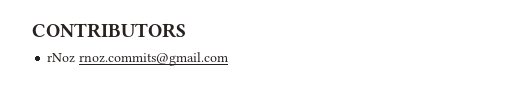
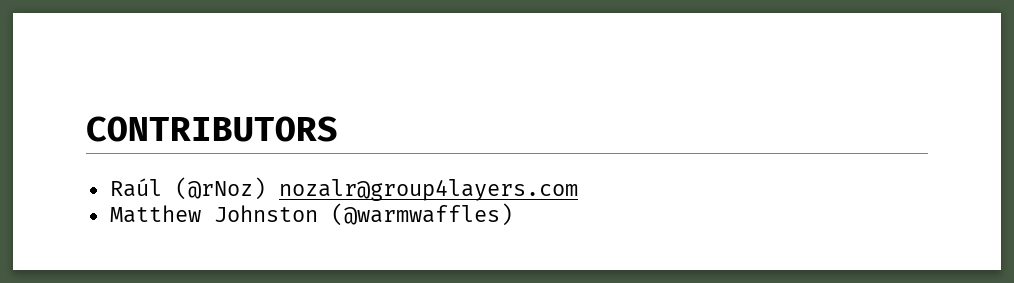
- rNoz rnoz.commits@gmail.com
+ Raúl (@rNoz) nozalr@group4layers.com
+ Matthew Johnston (@warmwaffles)

